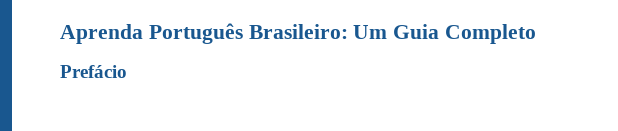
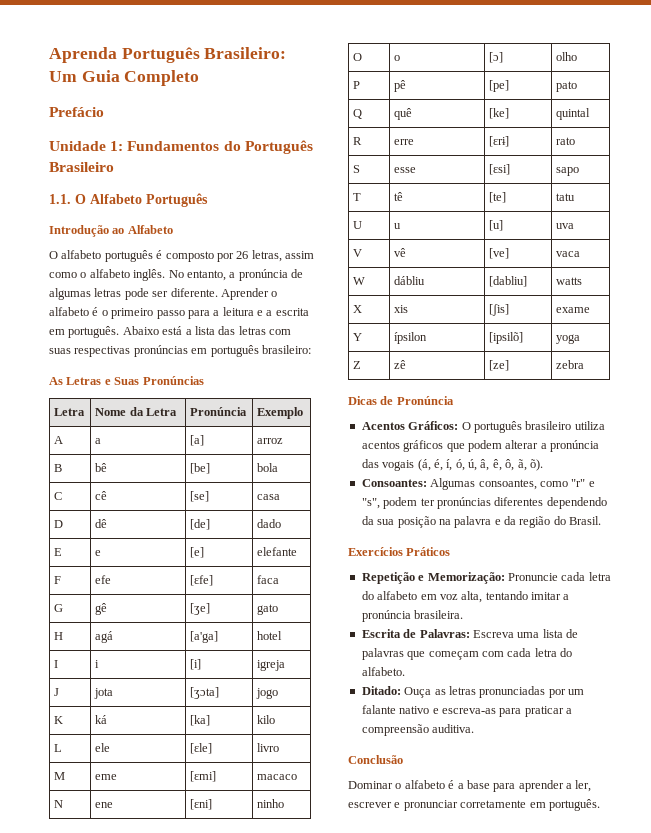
+ Unidade 1: Fundamentos do Português Brasileiro
+ 1.1. O Alfabeto Português
+ Introdução ao Alfabeto
+ O alfabeto português é composto por 26 letras, assim como o alfabeto inglês. No entanto, a pronúncia de algumas letras pode ser diferente. Aprender o alfabeto é o primeiro passo para a leitura e a escrita em português. Abaixo está a lista das letras com suas respectivas pronúncias em português brasileiro:
+ As Letras e Suas Pronúncias
+ Letra | Nome da Letra | Pronúncia | Exemplo
+ A | a | [a] | arroz
+ B | bê | [be] | bola
+ C | cê | [se] | casa
+ D | dê | [de] | dado
+ E | e | [e] | elefante
+ F | efe | [ɛfe] | faca
+ G | gê | [ʒe] | gato
+ H | agá | [a'ga] | hotel
+ I | i | [i] | igreja
+ J | jota | [ʒɔta] | jogo
+ K | ká | [ka] | kilo
+ L | ele | [ɛle] | livro
+ M | eme | [ɛmi] | macaco
+ N | ene | [ɛni] | ninho
+ O | o | [ɔ] | olho
+ P | pê | [pe] | pato
+ Q | quê | [ke] | quintal
+ R | erre | [ɛrɨ] | rato
+ S | esse | [ɛsi] | sapo
+ T | tê | [te] | tatu
+ U | u | [u] | uva
+ V | vê | [ve] | vaca
+ W | dábliu | [dabliu] | watts
+ X | xis | [ʃis] | exame
+ Y | ípsilon | [ipsilõ] | yoga
+ Z | zê | [ze] | zebra
+ Dicas de Pronúncia
+ Acentos Gráficos: O português brasileiro utiliza acentos gráficos que podem alterar a pronúncia das vogais (á, é, í, ó, ú, â, ê, ô, ã, õ).
+ Consoantes: Algumas consoantes, como "r" e "s", podem ter pronúncias diferentes dependendo da sua posição na palavra e da região do Brasil.
+ Exercícios Práticos
+ Repetição e Memorização: Pronuncie cada letra do alfabeto em voz alta, tentando imitar a pronúncia brasileira.
+ Escrita de Palavras: Escreva uma lista de palavras que começam com cada letra do alfabeto.
+ Ditado: Ouça as letras pronunciadas por um falante nativo e escreva-as para praticar a compreensão auditiva.
+ Conclusão
+ Dominar o alfabeto é a base para aprender a ler, escrever e pronunciar corretamente em português.

